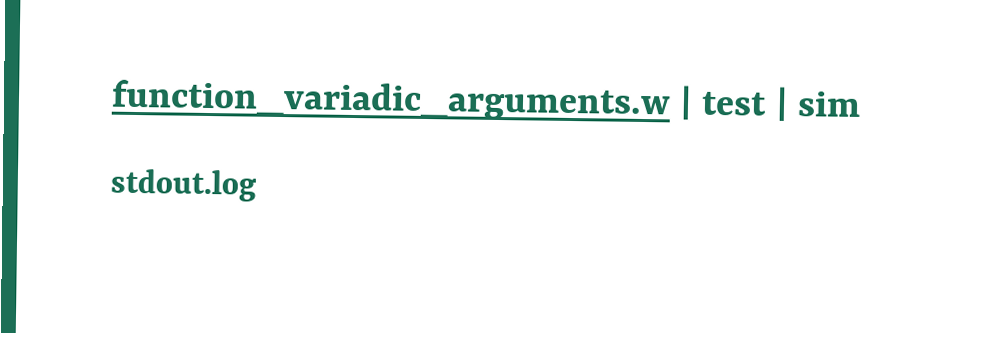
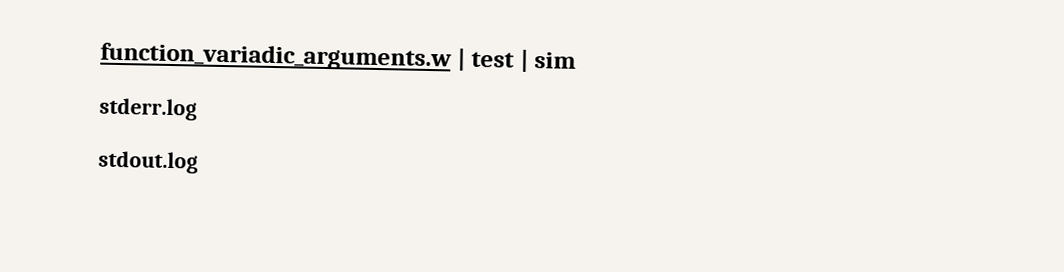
+ stderr.log

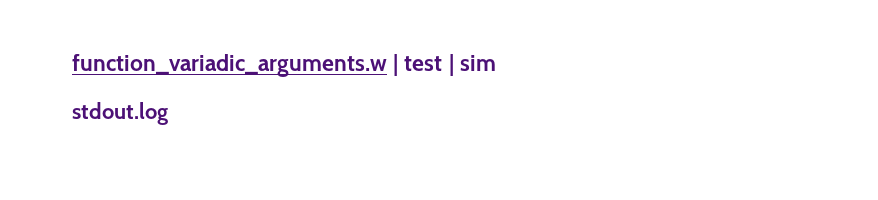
- stderr.log

